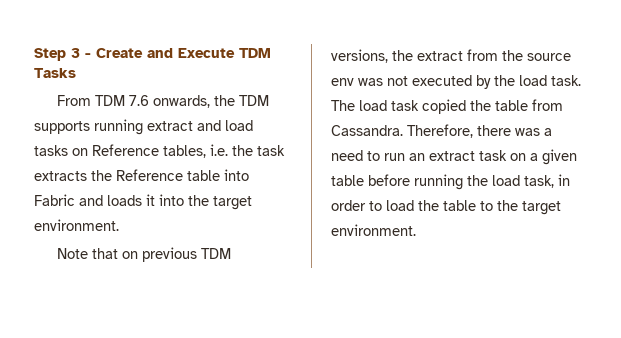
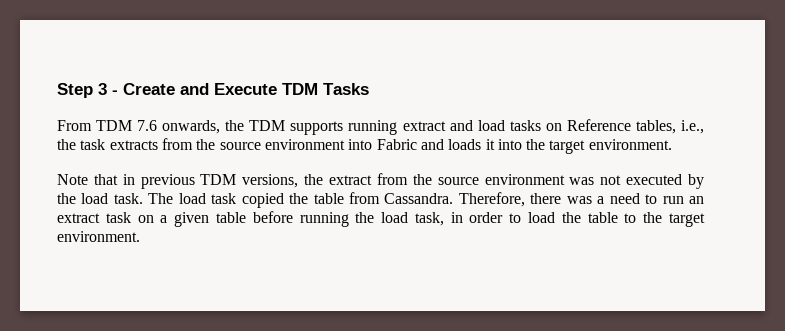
- From TDM 7.6 onwards, the TDM supports running extract and load tasks on Reference tables, i.e. the task extracts the Reference table into Fabric and loads it into the target environment.
+ From TDM 7.6 onwards, the TDM supports running extract and load tasks on Reference tables, i.e., the task extracts from the source environment into Fabric and loads it into the target environment.
- Note that on previous TDM versions, the extract from the source env was not executed by the load task.
+ Note that in previous TDM versions, the extract from the source environment was not executed by the load task.

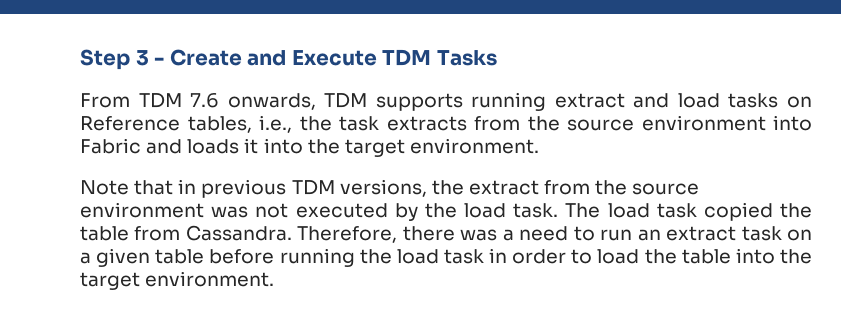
- From TDM 7.6 onwards, the TDM supports running extract and load tasks on Reference tables, i.e., the task extracts from the source environment into Fabric and loads it into the target environment.
+ From TDM 7.6 onwards, TDM supports running extract and load tasks on Reference tables, i.e., the task extracts from the source environment into Fabric and loads it into the target environment.
- Therefore, there was a need to run an extract task on a given table before running the load task, in order to load the table to the target environment.
+ Therefore, there was a need to run an extract task on a given table before running the load task in order to load the table into the target environment.

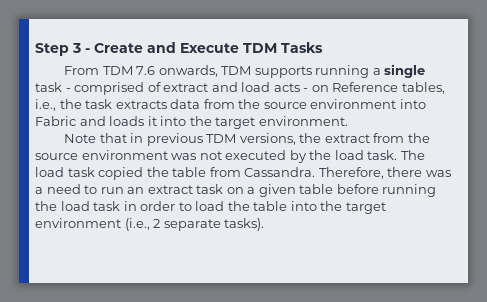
- From TDM 7.6 onwards, TDM supports running extract and load tasks on Reference tables, i.e., the task extracts from the source environment into Fabric and loads it into the target environment.
+ From TDM 7.6 onwards, TDM supports running a single task - comprised of extract and load acts - on Reference tables, i.e., the task extracts data from the source environment into Fabric and loads it into the target environment.
- Therefore, there was a need to run an extract task on a given table before running the load task in order to load the table into the target environment.
+ Therefore, there was a need to run an extract task on a given table before running the load task in order to load the table into the target environment (i.e., 2 separate tasks).

